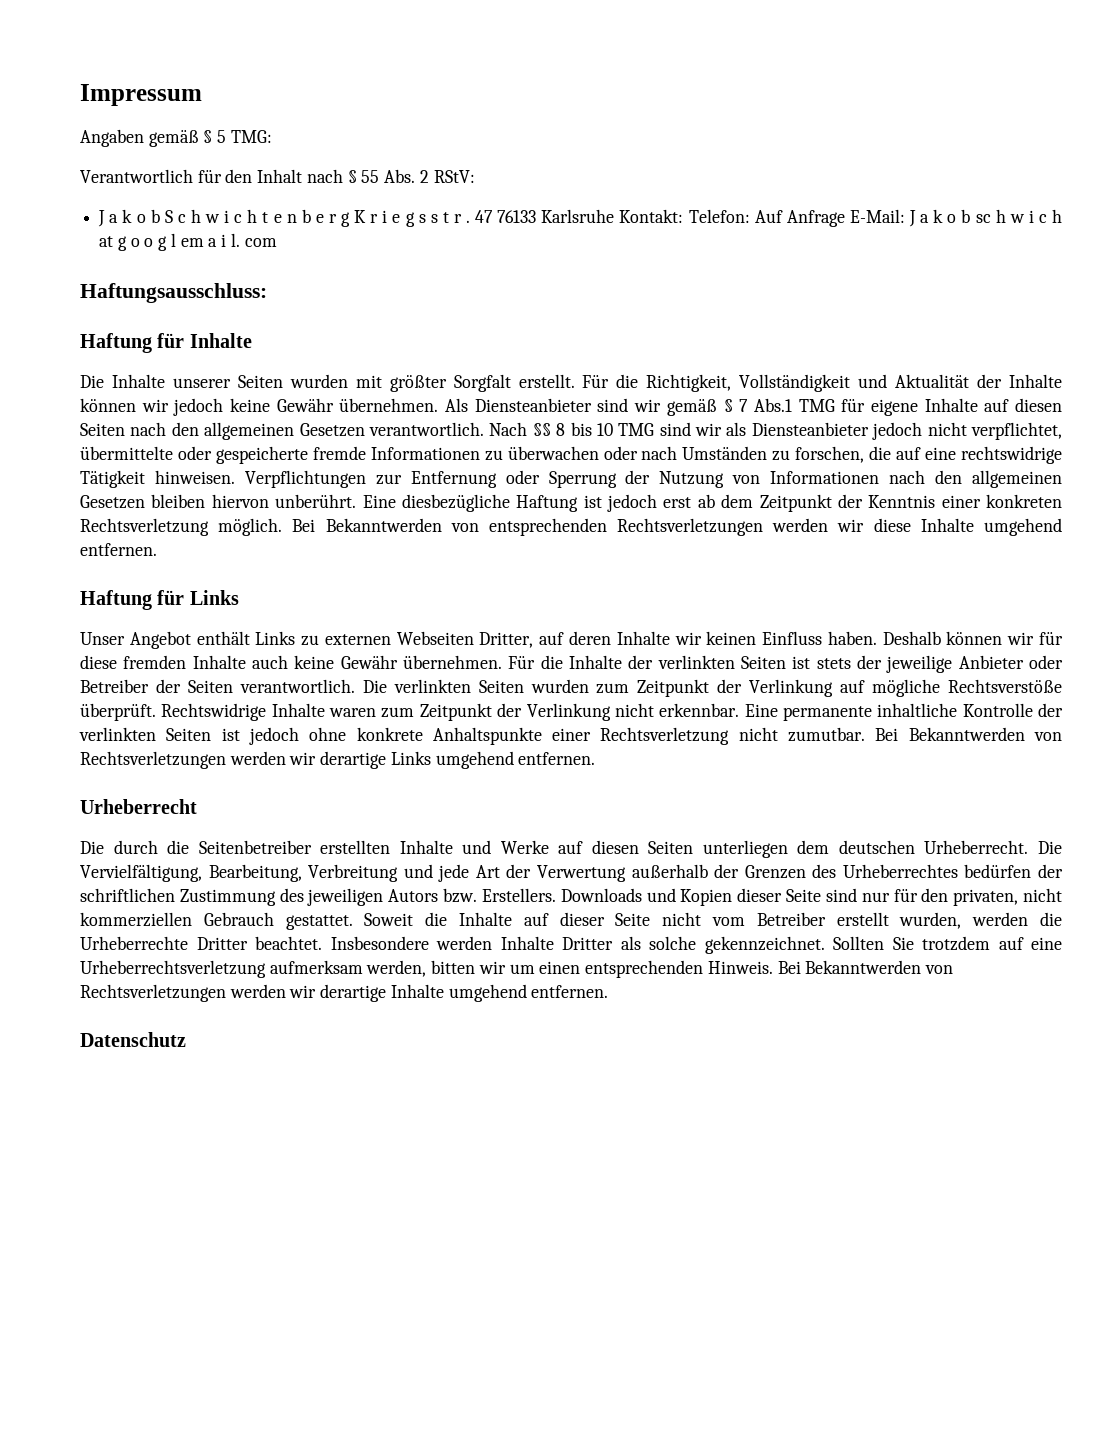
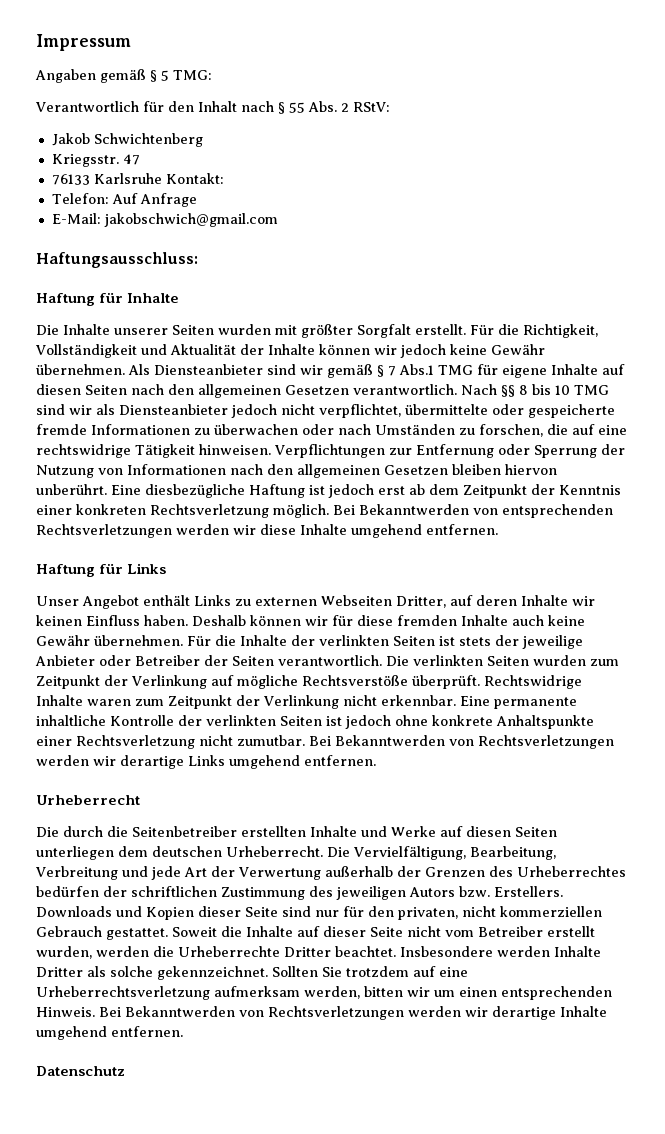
- J a k o b S c h w i c h t e n b e r g K r i e g s s t r .
+ Jakob Schwichtenberg
+ Kriegsstr.
- 47 76133 Karlsruhe Kontakt: Telefon: Auf Anfrage E-Mail: J a k o b sc h w i c h at g o o g l em a i l. com
+ 47
+ 76133 Karlsruhe Kontakt:
+ Telefon: Auf Anfrage
+ E-Mail: jakobschwich@gmail.com

